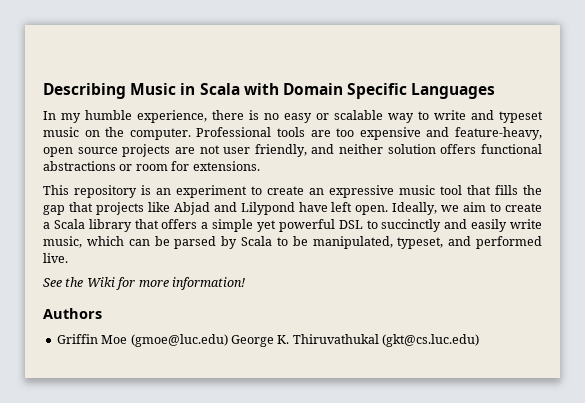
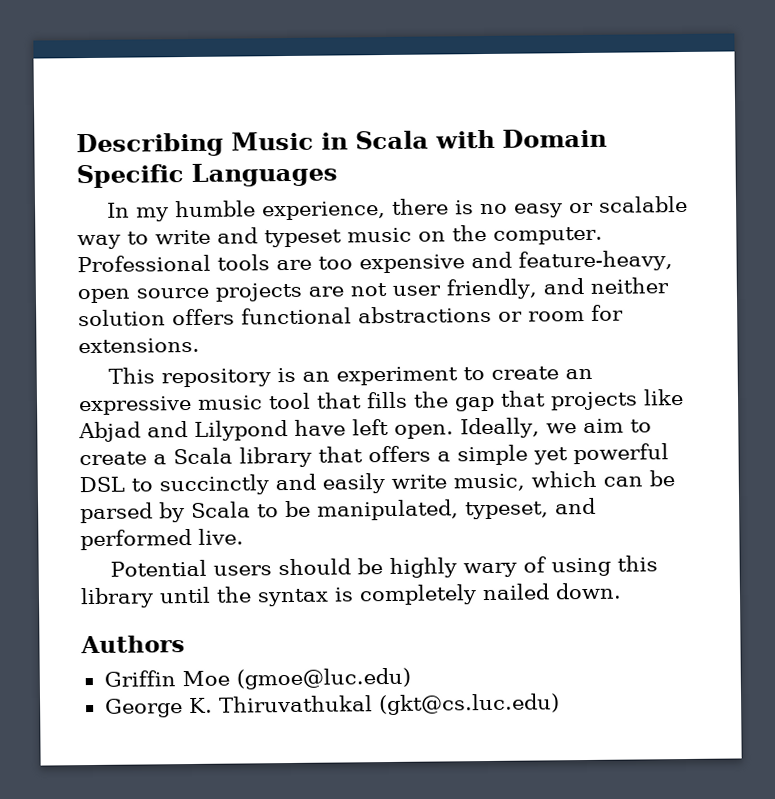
- See the Wiki for more information!
+ Potential users should be highly wary of using this library until the syntax is completely nailed down.
- Griffin Moe (gmoe@luc.edu) George K. Thiruvathukal (gkt@cs.luc.edu)
+ Griffin Moe (gmoe@luc.edu)
+ George K. Thiruvathukal (gkt@cs.luc.edu)

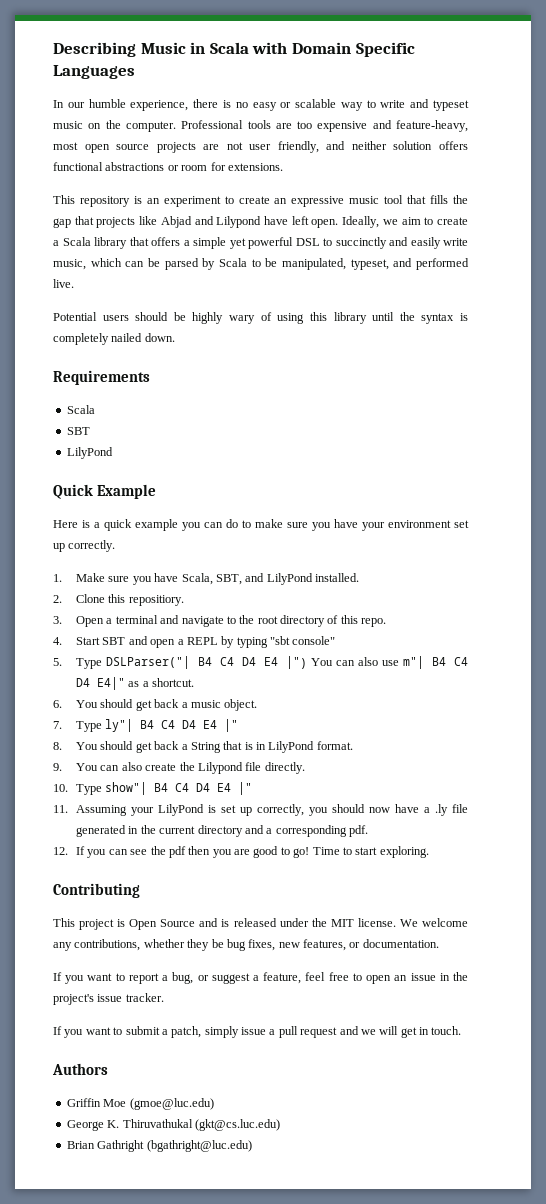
- In my humble experience, there is no easy or scalable way to write and typeset music on the computer.
+ In our humble experience, there is no easy or scalable way to write and typeset music on the computer.
- Professional tools are too expensive and feature-heavy, open source projects are not user friendly, and neither solution offers functional abstractions or room for extensions.
+ Professional tools are too expensive and feature-heavy, most open source projects are not user friendly, and neither solution offers functional abstractions or room for extensions.
+ Requirements
+ Scala
+ SBT
+ LilyPond
+ Quick Example
+ Here is a quick example you can do to make sure you have your environment set up correctly.
+ 1. Make sure you have Scala, SBT, and LilyPond installed.
+ 2. Clone this repositiory.
+ 3. Open a terminal and navigate to the root directory of this repo.
+ 4. Start SBT and open a REPL by typing "sbt console"
+ 5. Type DSLParser("| B4 C4 D4 E4 |") You can also use m"| B4 C4 D4 E4|" as a shortcut.
+ 6. You should get back a music object.
+ 7. Type ly"| B4 C4 D4 E4 |"
+ 8. You should get back a String that is in LilyPond format.
+ 9. You can also create the Lilypond file directly.
+ 10. Type show"| B4 C4 D4 E4 |"
+ 11. Assuming your LilyPond is set up correctly, you should now have a .ly file generated in the current directory and a corresponding pdf.
+ 12. If you can see the pdf then you are good to go! Time to start exploring.
+ Contributing
+ This project is Open Source and is released under the MIT license. We welcome any contributions, whether they be bug fixes, new features, or documentation.
+ If you want to report a bug, or suggest a feature, feel free to open an issue in the project's issue tracker.
+ If you want to submit a patch, simply issue a pull request and we will get in touch.
+ Brian Gathright (bgathright@luc.edu)

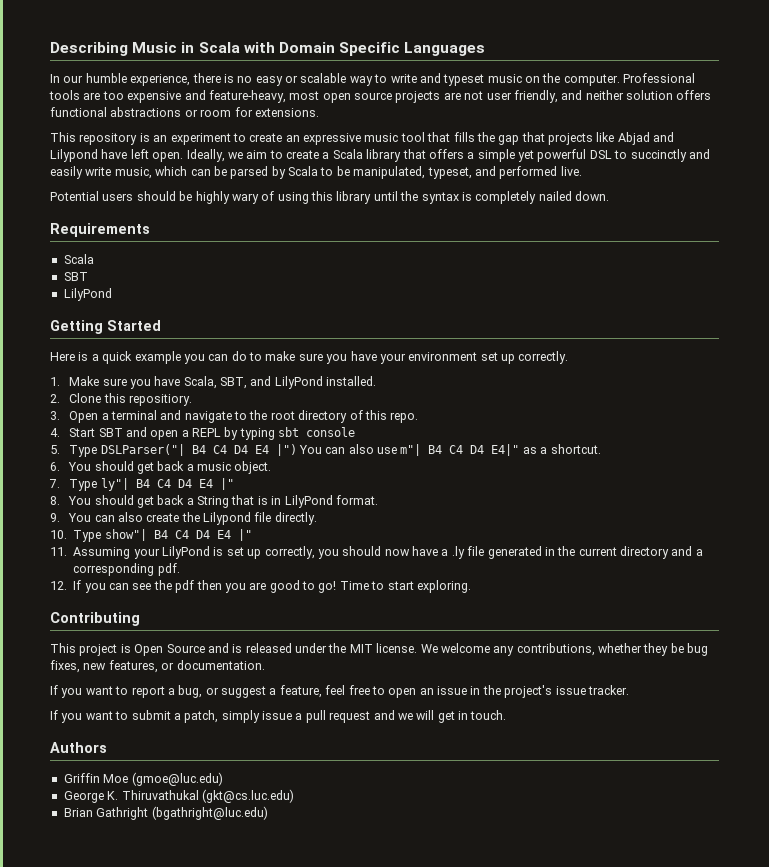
- Quick Example
+ Getting Started
- 4. Start SBT and open a REPL by typing "sbt console"
+ 4. Start SBT and open a REPL by typing sbt console

